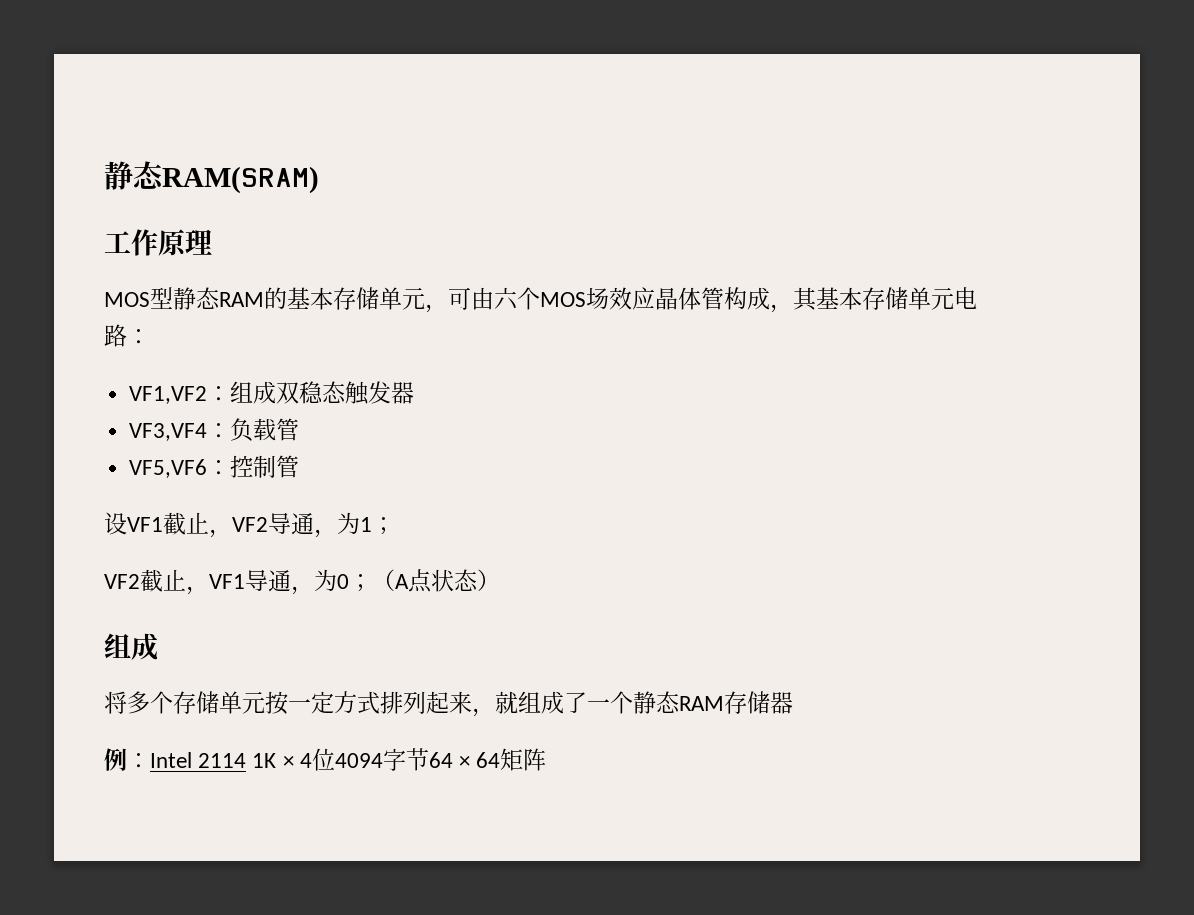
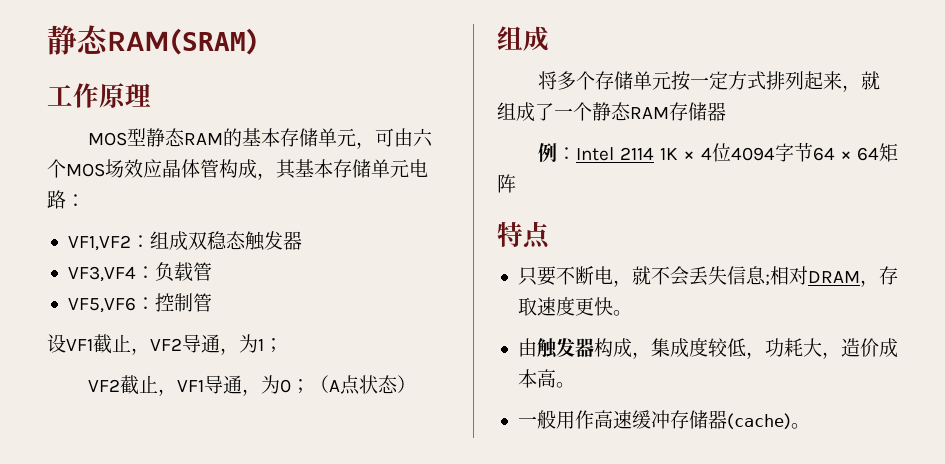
+ 特点
+ 只要不断电，就不会丢失信息;相对DRAM，存取速度更快。
+ 由触发器构成，集成度较低，功耗大，造价成本高。
+ 一般用作高速缓冲存储器(cache)。

